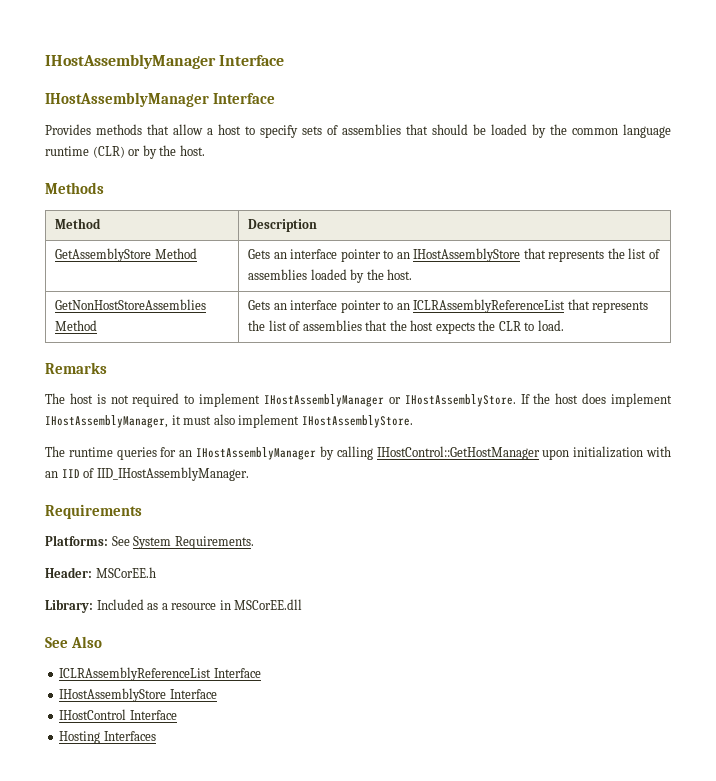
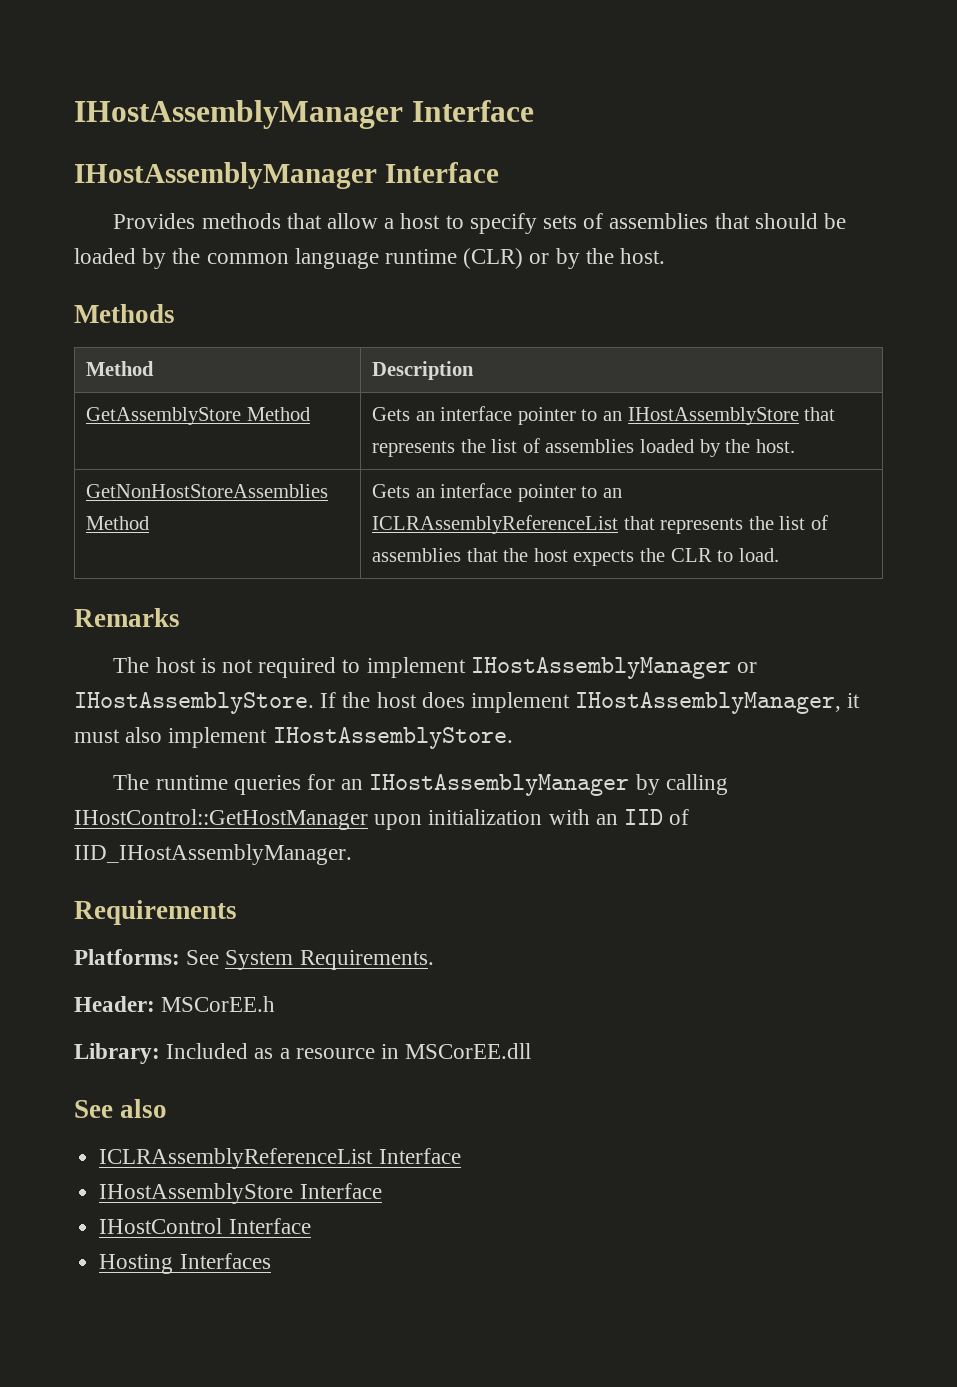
- See Also
+ See also

